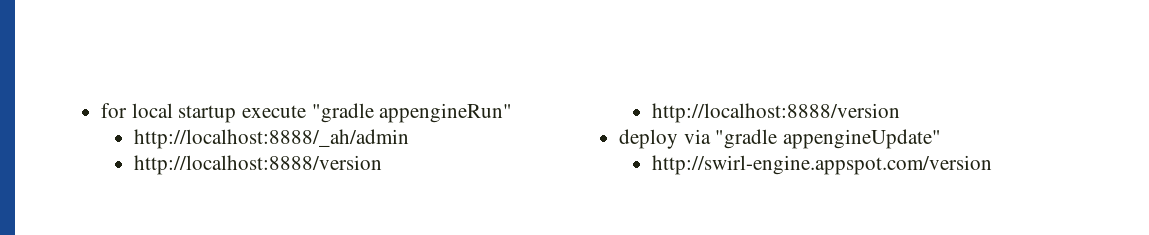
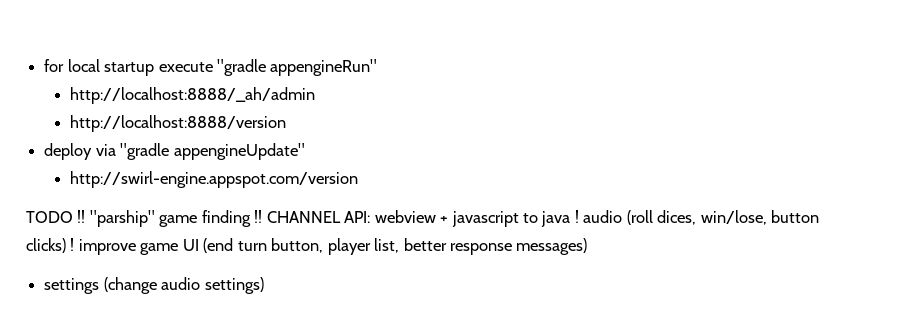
  http://localhost:8888/_ah/admin
- http://localhost:8888/version
+ TODO !! "parship" game finding !! CHANNEL API: webview + javascript to java ! audio (roll dices, win/lose, button clicks) ! improve game UI (end turn button, player list, better response messages)
+ settings (change audio settings)

